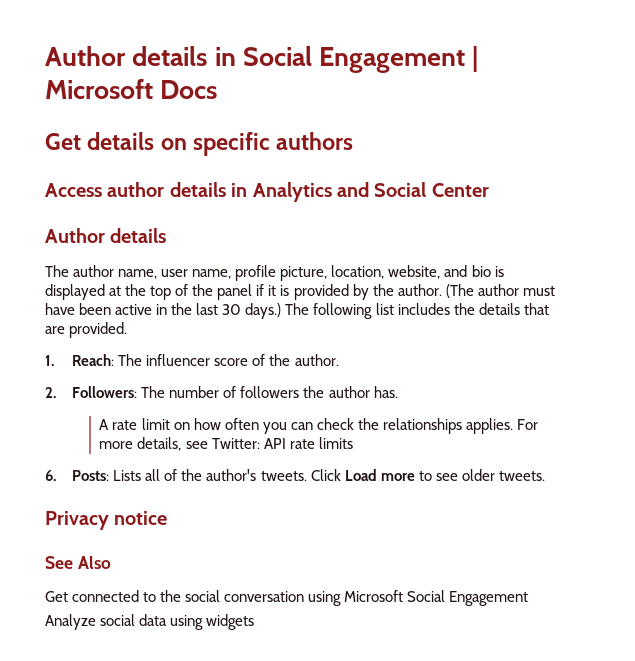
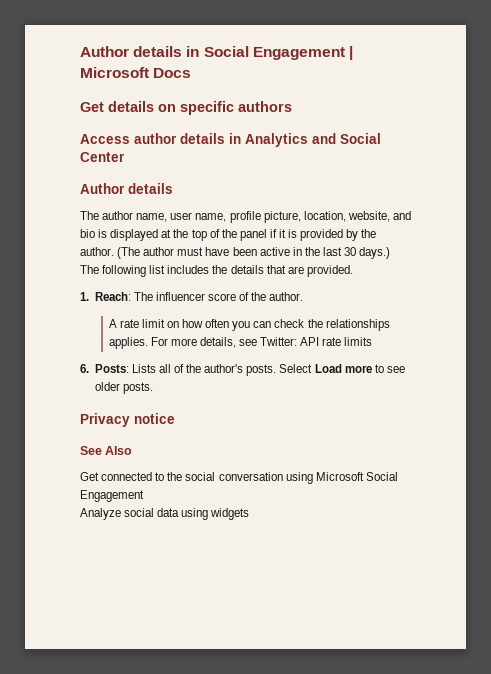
- 2. Followers: The number of followers the author has.
- 6. Posts: Lists all of the author's tweets. Click Load more to see older tweets.
+ 6. Posts: Lists all of the author's posts. Select Load more to see older posts.

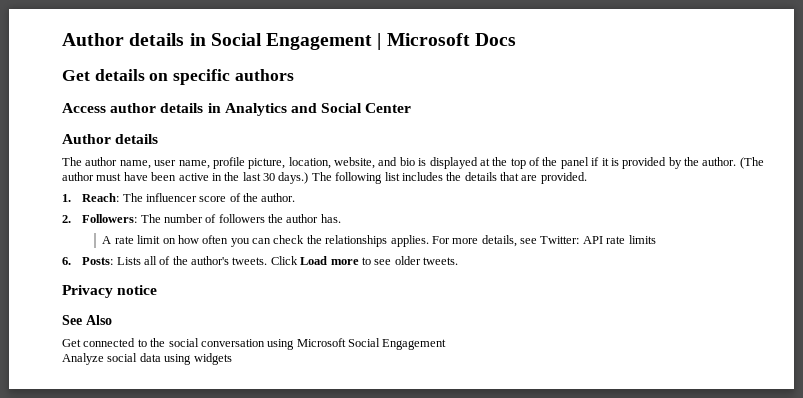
+ 2. Followers: The number of followers the author has.
- 6. Posts: Lists all of the author's posts. Select Load more to see older posts.
+ 6. Posts: Lists all of the author's tweets. Click Load more to see older tweets.

